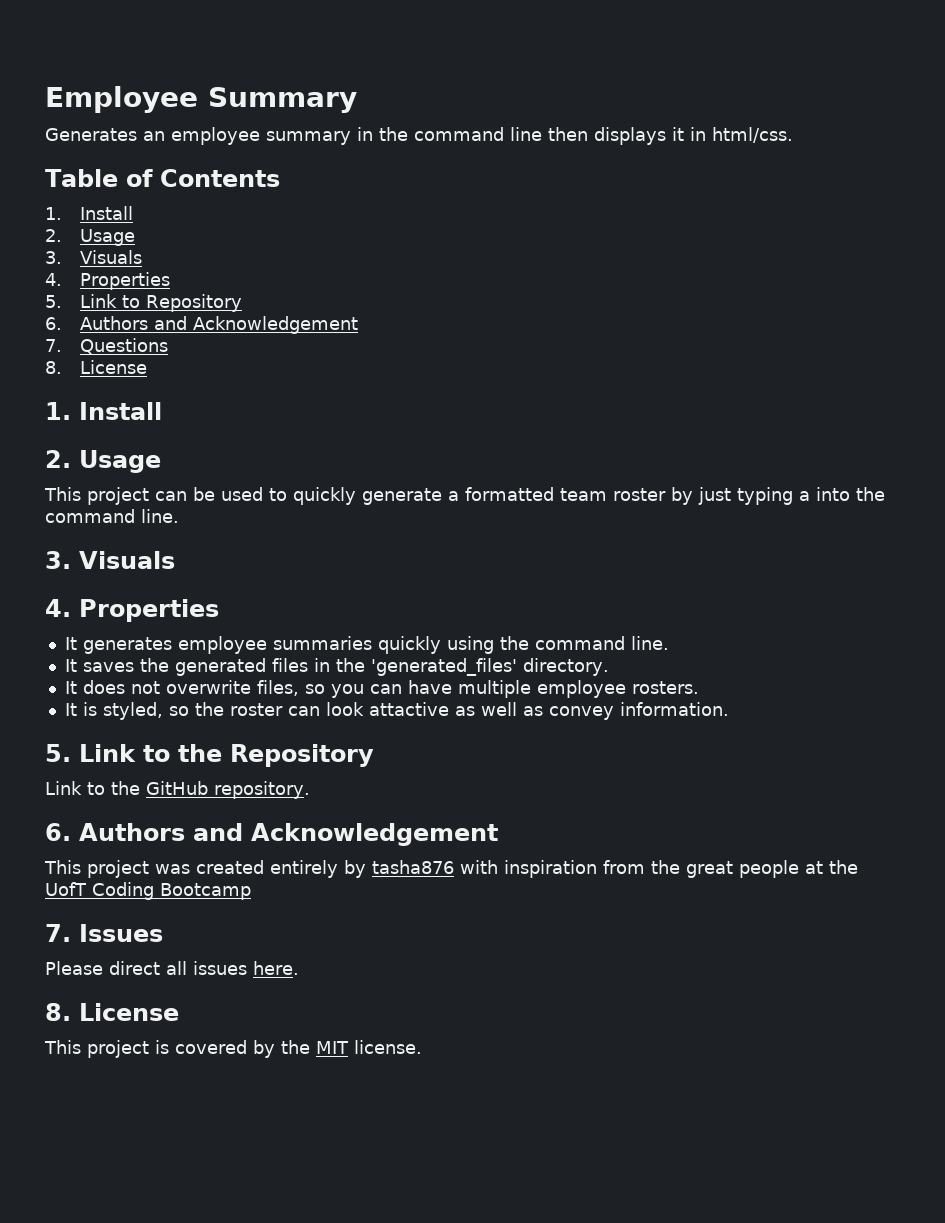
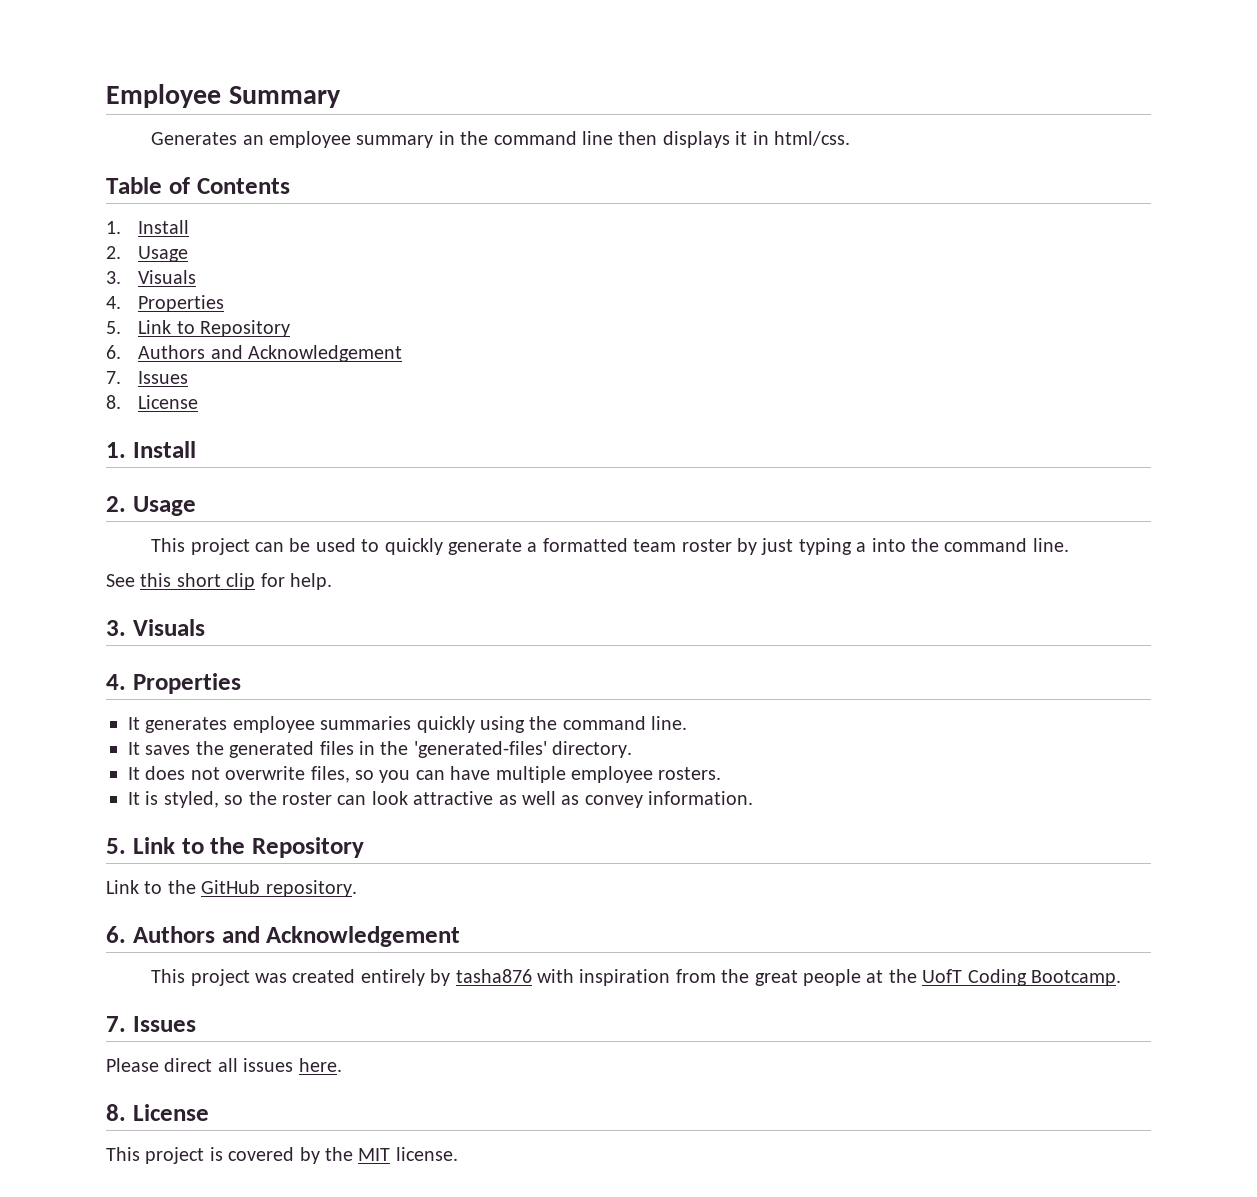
  5. Link to Repository
  6. Authors and Acknowledgement
- 7. Questions
+ 7. Issues
+ See this short clip for help.
- It saves the generated files in the 'generated_files' directory.
+ It saves the generated files in the 'generated-files' directory.
- It is styled, so the roster can look attactive as well as convey information.
+ It is styled, so the roster can look attractive as well as convey information.
- This project was created entirely by tasha876 with inspiration from the great people at the UofT Coding Bootcamp
+ This project was created entirely by tasha876 with inspiration from the great people at the UofT Coding Bootcamp.

